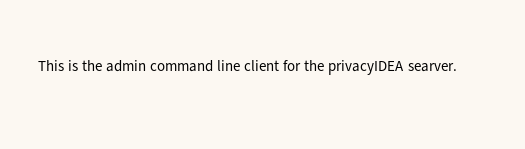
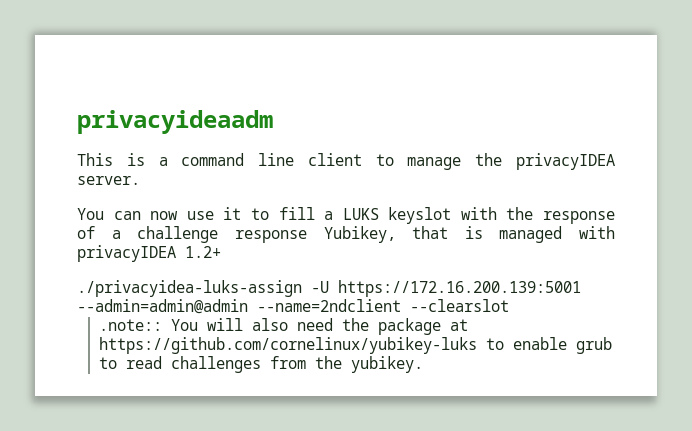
+ privacyideaadm
- This is the admin command line client for the privacyIDEA searver.
+ This is a command line client to manage the privacyIDEA server.
+ You can now use it to fill a LUKS keyslot with the response of a challenge response Yubikey, that is managed with privacyIDEA 1.2+
+ ./privacyidea-luks-assign -U https://172.16.200.139:5001 --admin=admin@admin --name=2ndclient --clearslot
+ .note:: You will also need the package at https://github.com/cornelinux/yubikey-luks to enable grub to read challenges from the yubikey.

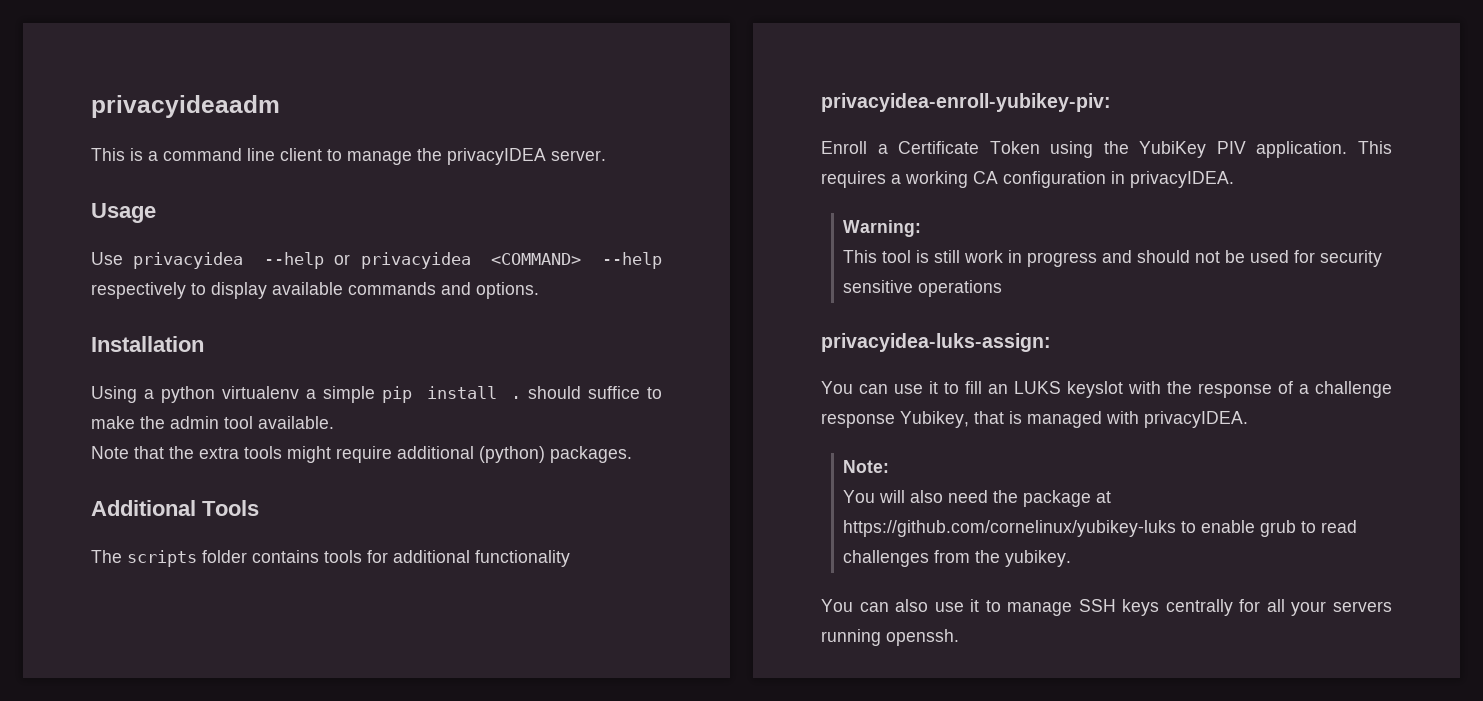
- You can now use it to fill a LUKS keyslot with the response of a challenge response Yubikey, that is managed with privacyIDEA 1.2+
- ./privacyidea-luks-assign -U https://172.16.200.139:5001 --admin=admin@admin --name=2ndclient --clearslot
- .note:: You will also need the package at https://github.com/cornelinux/yubikey-luks to enable grub to read challenges from the yubikey.
+ Usage
+ Use privacyidea --help or privacyidea <COMMAND> --help respectively to display available commands and options.
+ Installation
+ Using a python virtualenv a simple pip install . should suffice to make the admin tool available.
+ Note that the extra tools might require additional (python) packages.
+ Additional Tools
+ The scripts folder contains tools for additional functionality
+ privacyidea-enroll-yubikey-piv:
+ Enroll a Certificate Token using the YubiKey PIV application. This requires a working CA configuration in privacyIDEA.
+ Warning:
+ This tool is still work in progress and should not be used for security sensitive operations
+ privacyidea-luks-assign:
+ You can use it to fill an LUKS keyslot with the response of a challenge response Yubikey, that is managed with privacyIDEA.
+ Note:
+ You will also need the package at https://github.com/cornelinux/yubikey-luks to enable grub to read challenges from the yubikey.
+ You can also use it to manage SSH keys centrally for all your servers running openssh.

